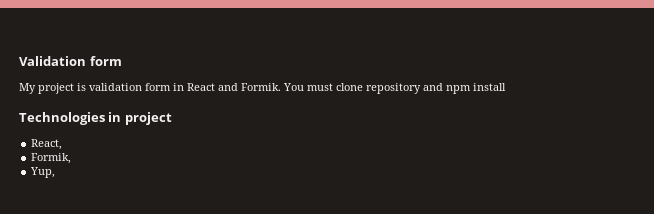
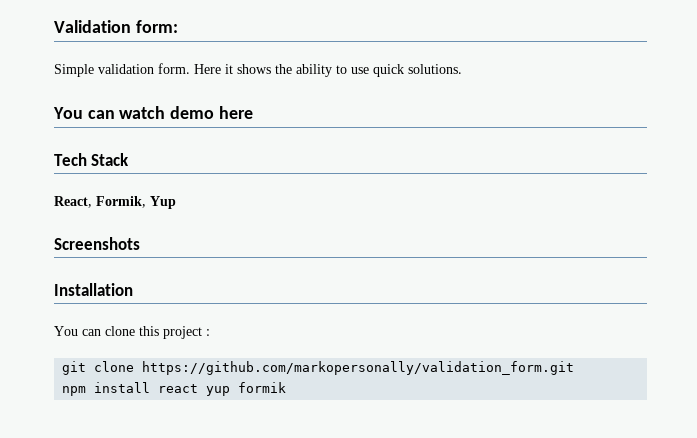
- Validation form
- My project is validation form in React and Formik. You must clone repository and npm install
- Technologies in project
- React,
- Formik,
- Yup,
+ Validation form:
+ Simple validation form. Here it shows the ability to use quick solutions.
+ You can watch demo here
+ Tech Stack
+ React, Formik, Yup
+ Screenshots
+ Installation
+ You can clone this project :
+ git clone https://github.com/markopersonally/validation_form.git
+ npm install react yup formik

